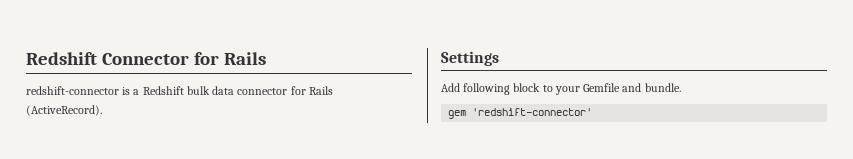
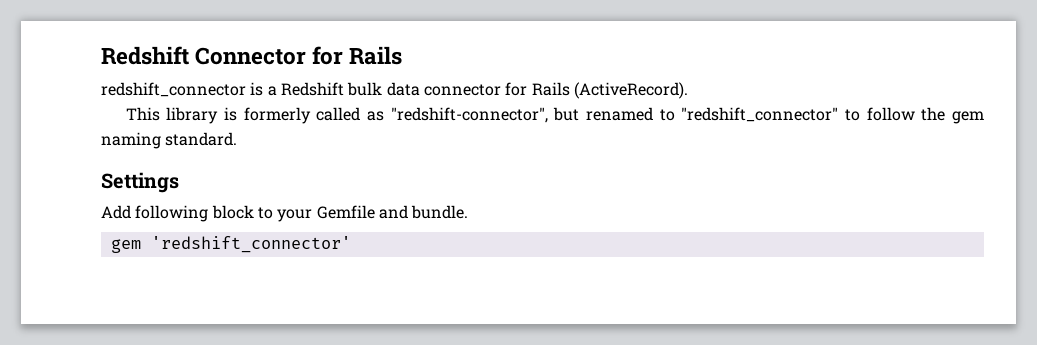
- redshift-connector is a Redshift bulk data connector for Rails (ActiveRecord).
+ redshift_connector is a Redshift bulk data connector for Rails (ActiveRecord).
+ This library is formerly called as "redshift-connector", but renamed to "redshift_connector" to follow the gem naming standard.
- gem 'redshift-connector'
+ gem 'redshift_connector'

